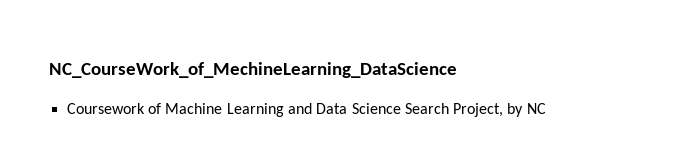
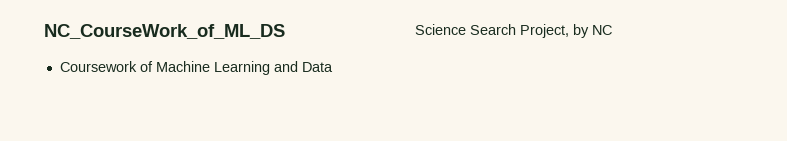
- NC_CourseWork_of_MechineLearning_DataScience
+ NC_CourseWork_of_ML_DS

